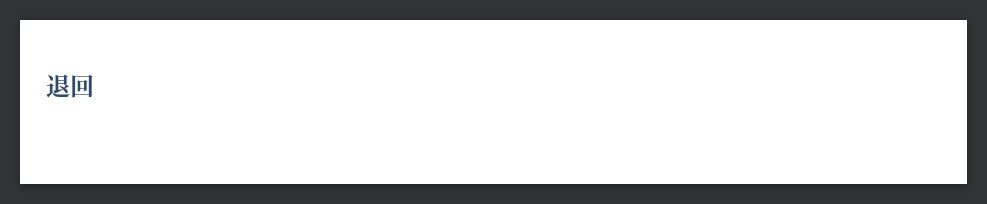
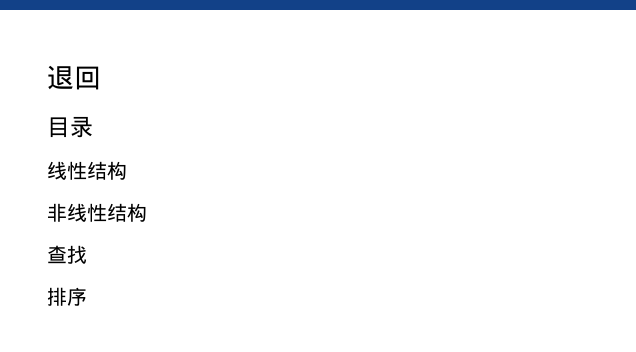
+ 目录
+ 线性结构
+ 非线性结构
+ 查找
+ 排序

